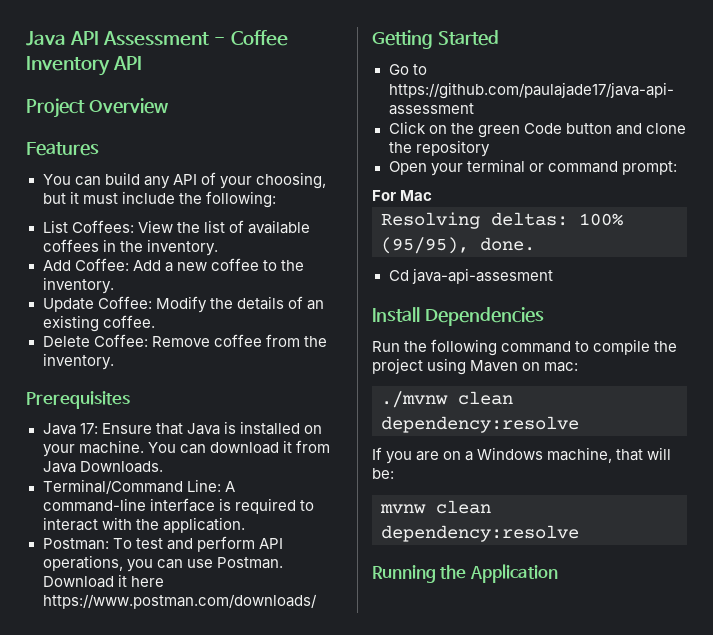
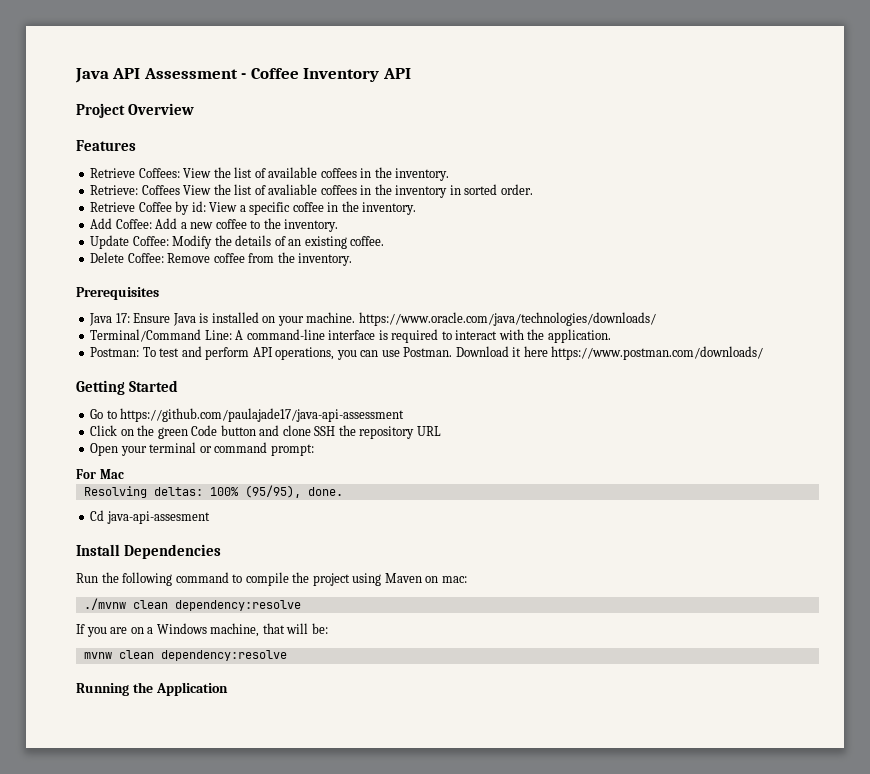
- You can build any API of your choosing, but it must include the following:
- List Coffees: View the list of available coffees in the inventory.
+ Retrieve Coffees: View the list of available coffees in the inventory.
+ Retrieve: Coffees View the list of avaliable coffees in the inventory in sorted order.
+ Retrieve Coffee by id: View a specific coffee in the inventory.
- Java 17: Ensure that Java is installed on your machine. You can download it from Java Downloads.
+ Java 17: Ensure Java is installed on your machine. https://www.oracle.com/java/technologies/downloads/
- Click on the green Code button and clone the repository
+ Click on the green Code button and clone SSH the repository URL

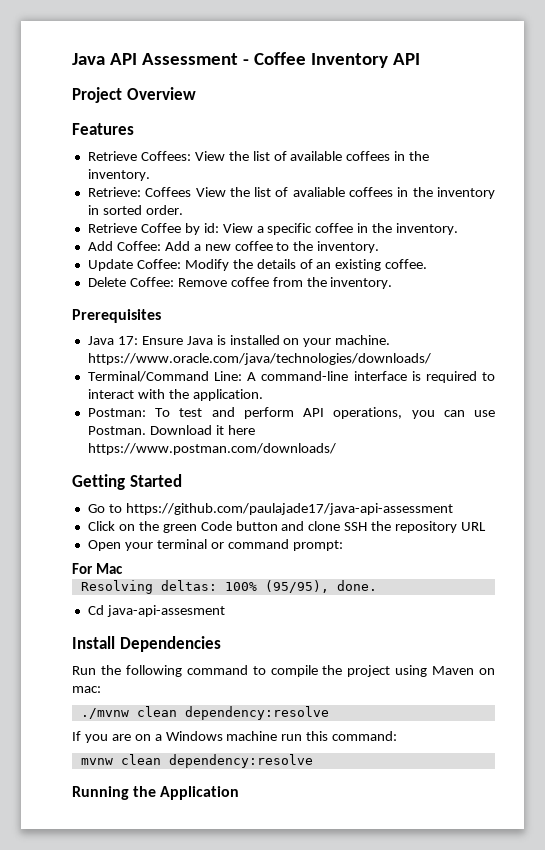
- If you are on a Windows machine, that will be:
+ If you are on a Windows machine run this command:

